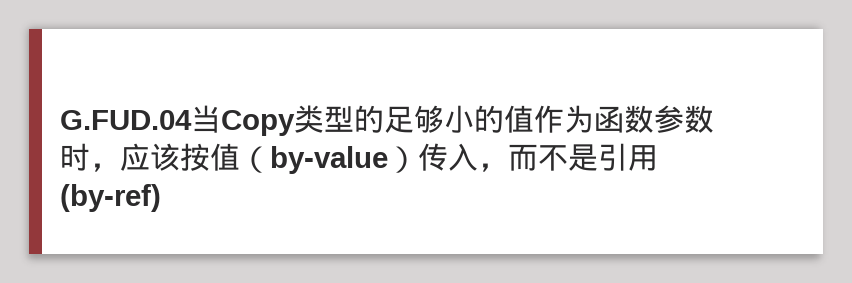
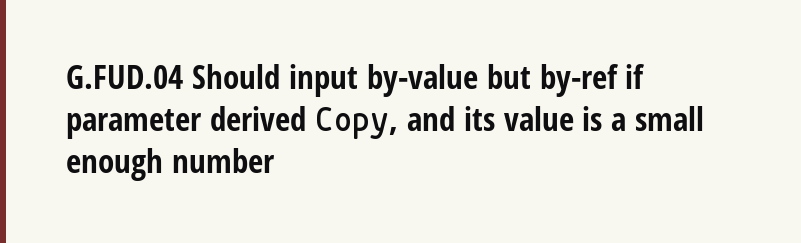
- G.FUD.04当Copy类型的足够小的值作为函数参数时，应该按值（by-value）传入，而不是引用(by-ref)
+ G.FUD.04 Should input by-value but by-ref if parameter derived Copy, and its value is a small enough number

